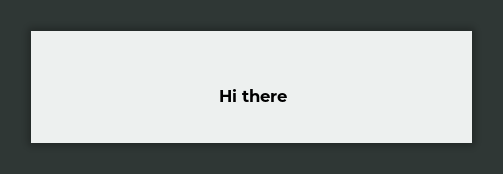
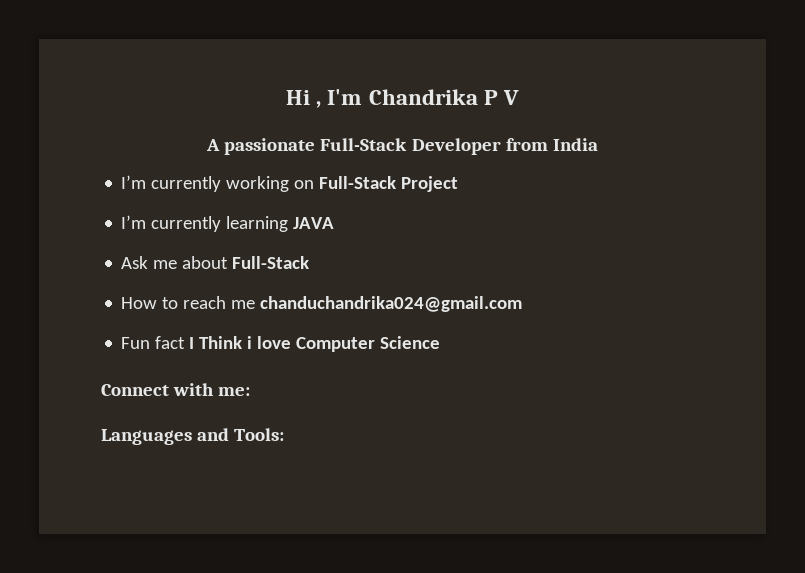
- Hi there
+ Hi , I'm Chandrika P V
+ A passionate Full-Stack Developer from India
+ I’m currently working on Full-Stack Project
+ I’m currently learning JAVA
+ Ask me about Full-Stack
+ How to reach me chanduchandrika024@gmail.com
+ Fun fact I Think i love Computer Science
+ Connect with me:
+ Languages and Tools:

